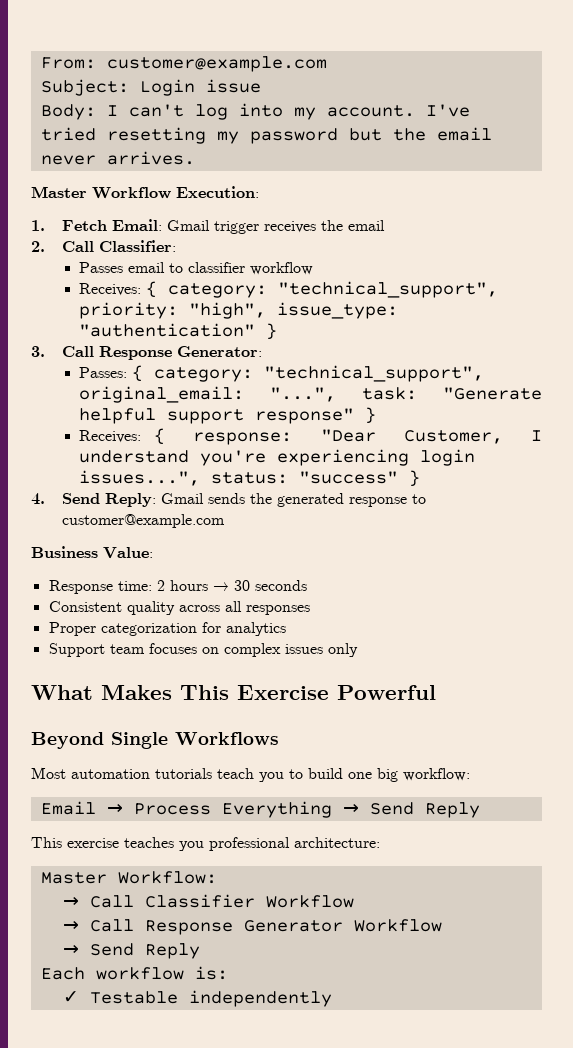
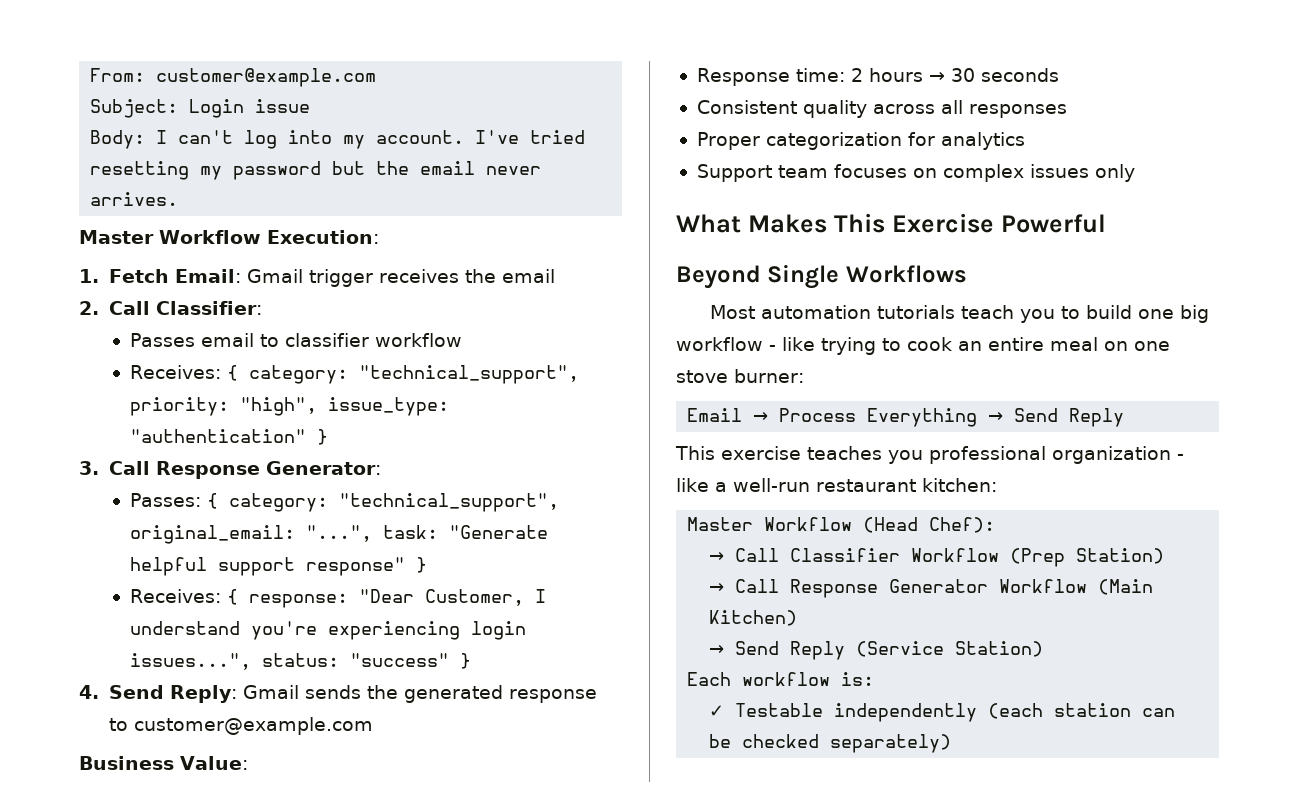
- Most automation tutorials teach you to build one big workflow:
+ Most automation tutorials teach you to build one big workflow - like trying to cook an entire meal on one stove burner:
- This exercise teaches you professional architecture:
- Master Workflow:
+ This exercise teaches you professional organization - like a well-run restaurant kitchen:
+ Master Workflow (Head Chef):
- → Call Classifier Workflow
+ → Call Classifier Workflow (Prep Station)
- → Call Response Generator Workflow
- → Send Reply
+ → Call Response Generator Workflow (Main Kitchen)
+ → Send Reply (Service Station)
- ✓ Testable independently
+ ✓ Testable independently (each station can be checked separately)

